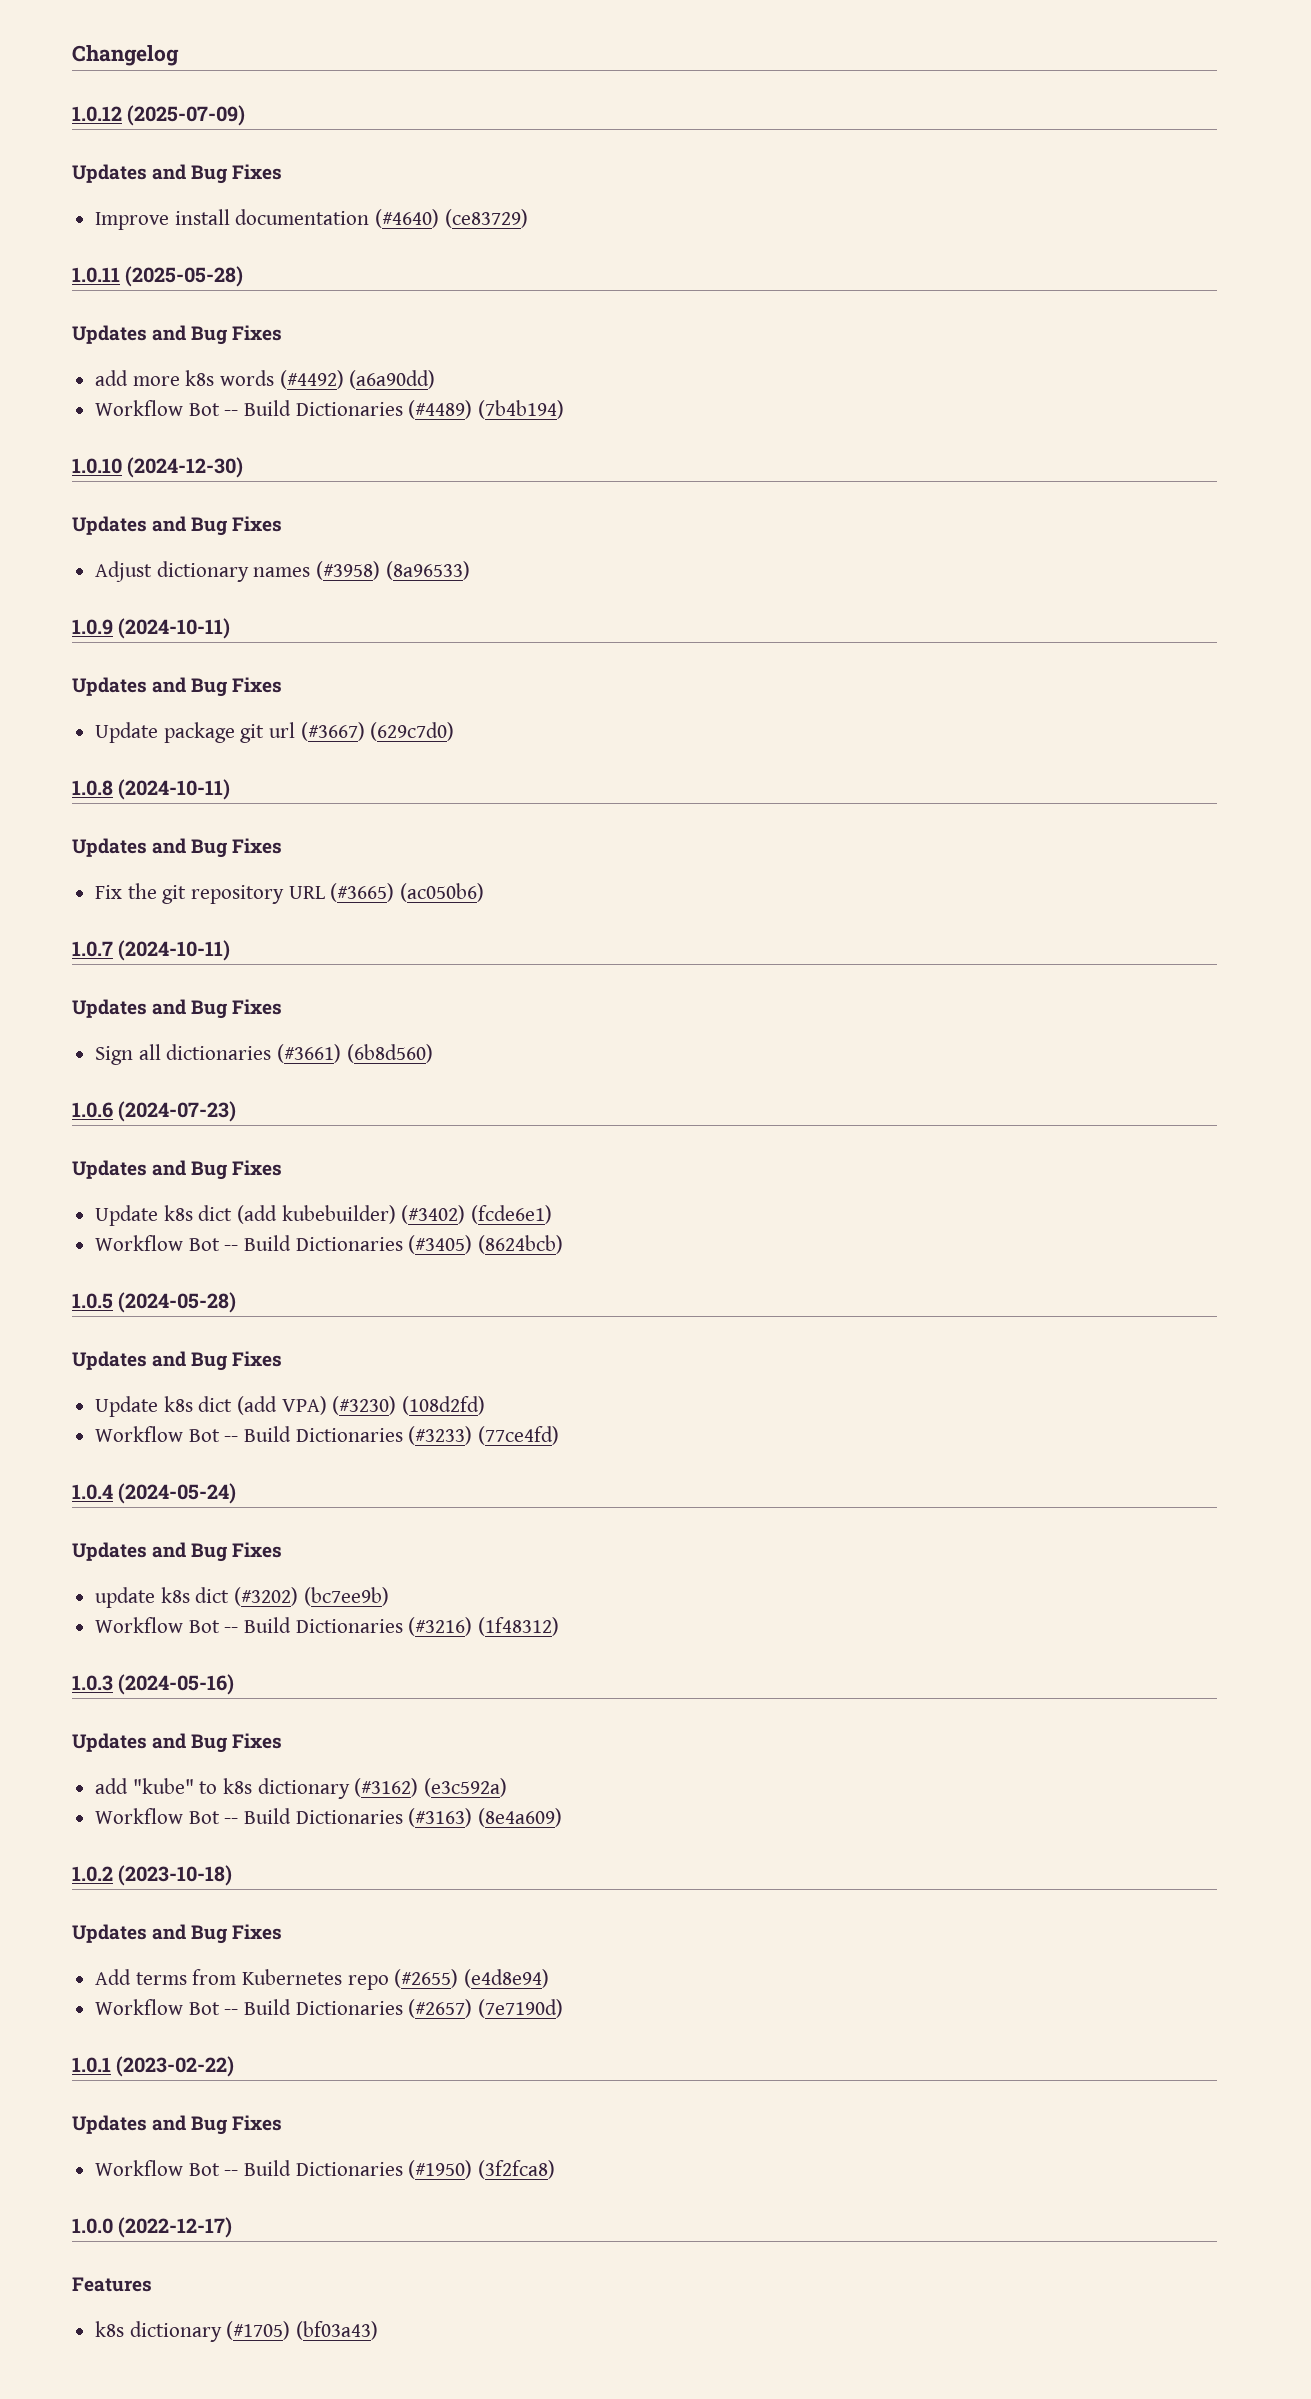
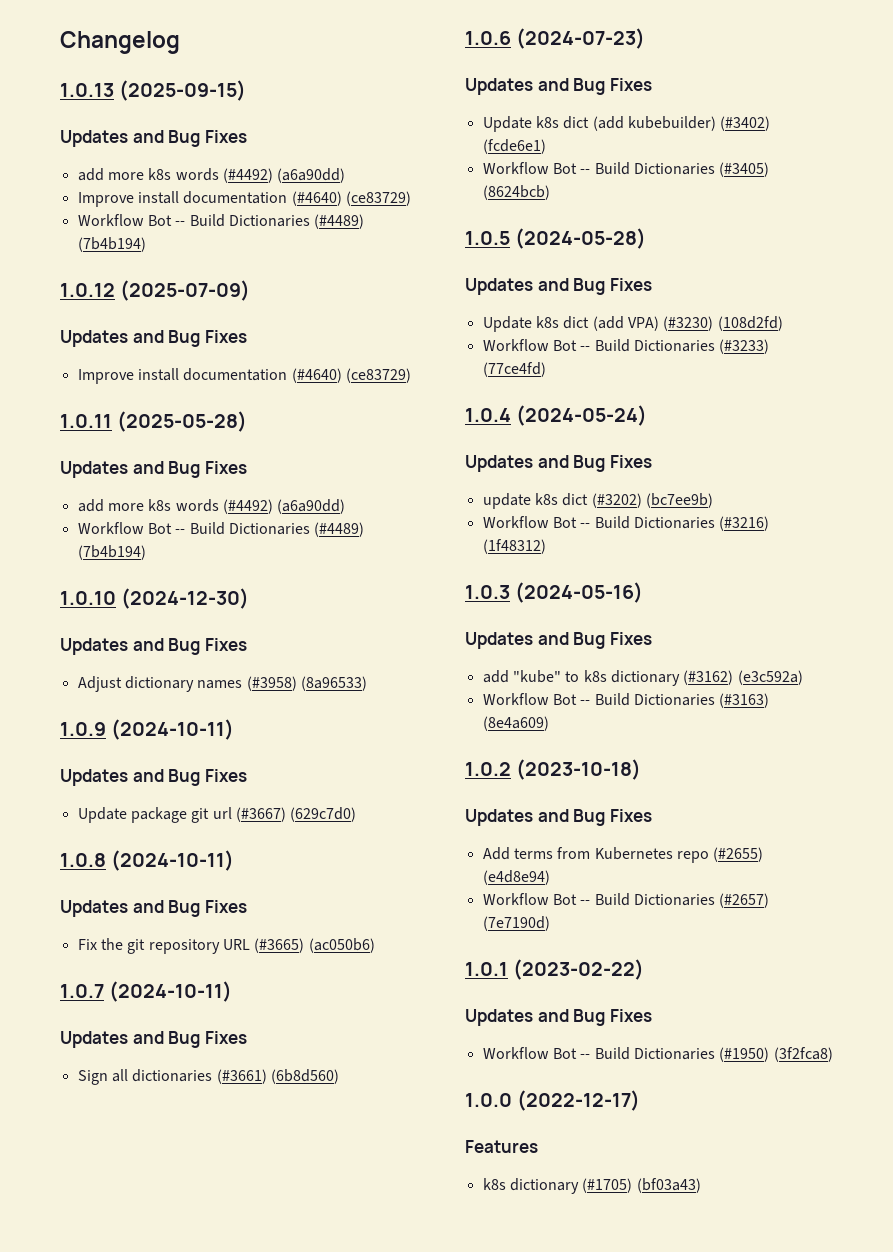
+ 1.0.13 (2025-09-15)
+ Updates and Bug Fixes
+ add more k8s words (#4492) (a6a90dd)
+ Improve install documentation (#4640) (ce83729)
+ Workflow Bot -- Build Dictionaries (#4489) (7b4b194)

